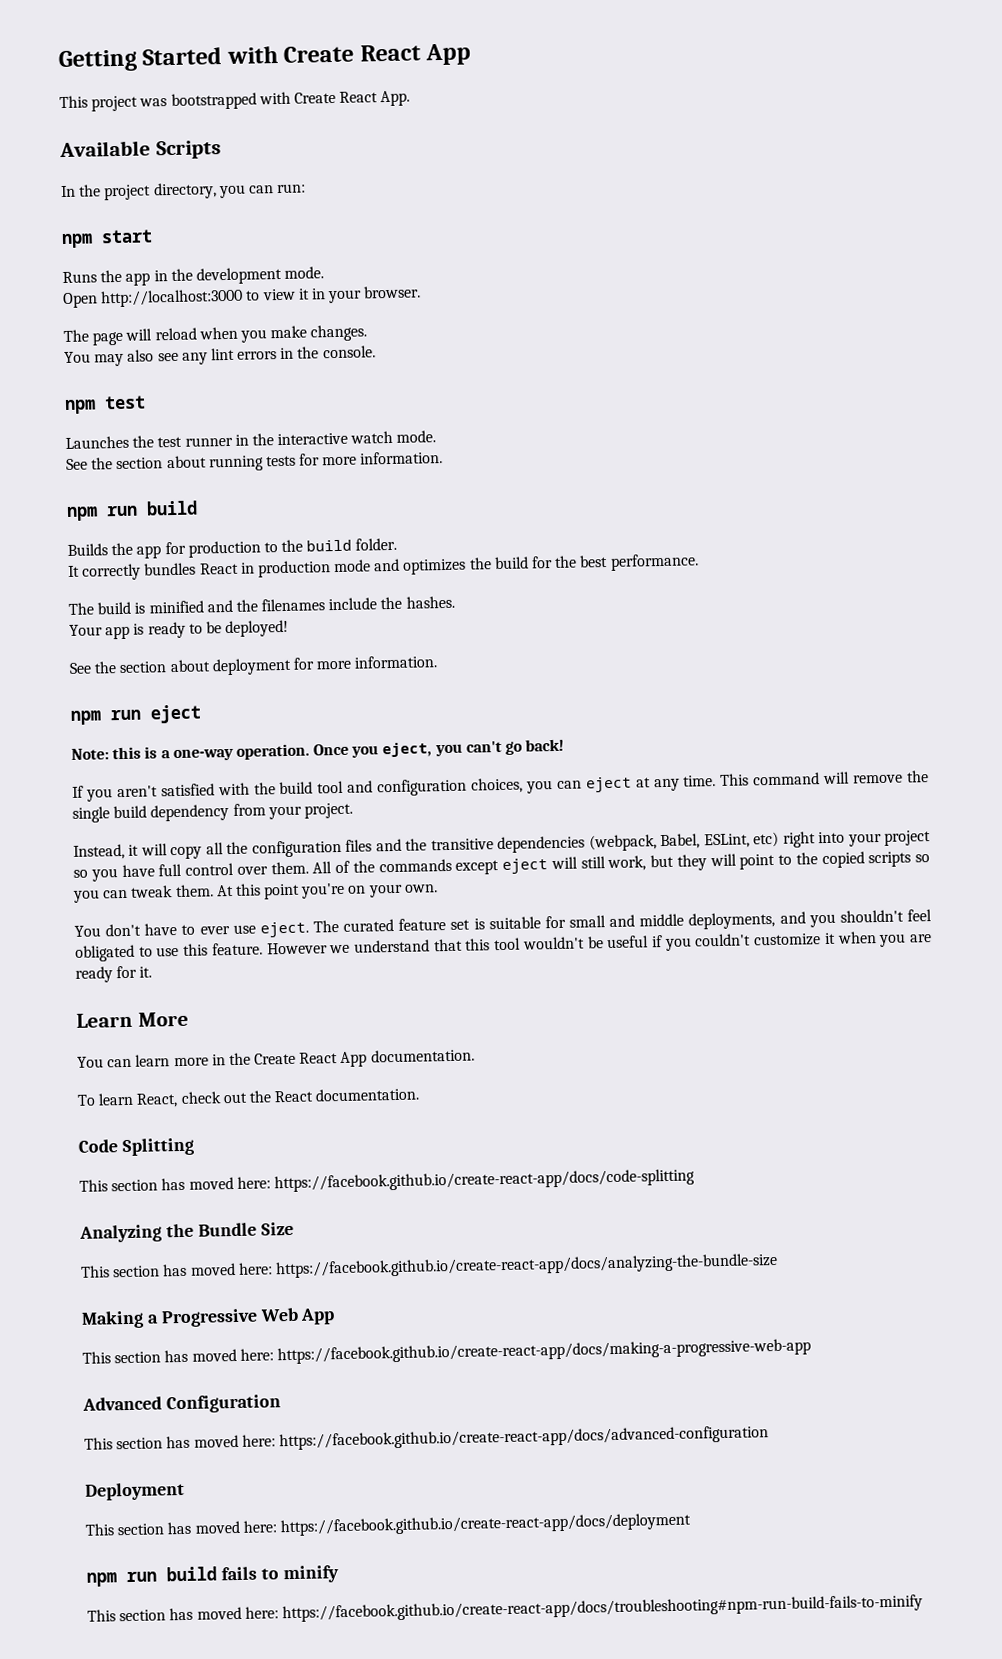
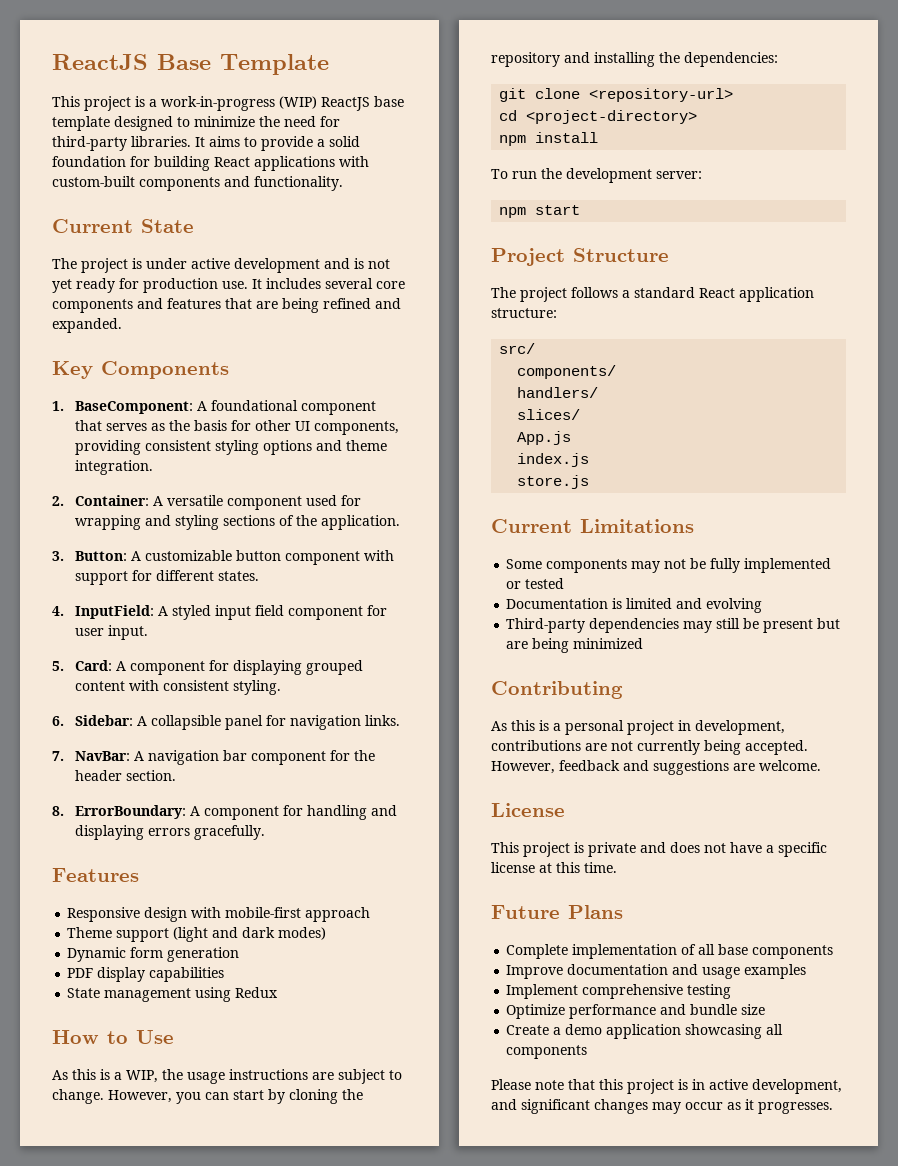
- Getting Started with Create React App
- This project was bootstrapped with Create React App.
- Available Scripts
- In the project directory, you can run:
+ ReactJS Base Template
+ This project is a work-in-progress (WIP) ReactJS base template designed to minimize the need for third-party libraries. It aims to provide a solid foundation for building React applications with custom-built components and functionality.
+ Current State
+ The project is under active development and is not yet ready for production use. It includes several core components and features that are being refined and expanded.
+ Key Components
+ 1. BaseComponent: A foundational component that serves as the basis for other UI components, providing consistent styling options and theme integration.
+ 2. Container: A versatile component used for wrapping and styling sections of the application.
+ 3. Button: A customizable button component with support for different states.
+ 4. InputField: A styled input field component for user input.
+ 5. Card: A component for displaying grouped content with consistent styling.
+ 6. Sidebar: A collapsible panel for navigation links.
+ 7. NavBar: A navigation bar component for the header section.
+ 8. ErrorBoundary: A component for handling and displaying errors gracefully.
+ Features
+ Responsive design with mobile-first approach
+ Theme support (light and dark modes)
+ Dynamic form generation
+ PDF display capabilities
+ State management using Redux
+ How to Use
+ As this is a WIP, the usage instructions are subject to change. However, you can start by cloning the repository and installing the dependencies:
+ git clone <repository-url>
+ cd <project-directory>
+ npm install
+ To run the development server:
  npm start
- Runs the app in the development mode.
- Open http://localhost:3000 to view it in your browser.
- The page will reload when you make changes.
- You may also see any lint errors in the console.
- npm test
- Launches the test runner in the interactive watch mode.
- See the section about running tests for more information.
- npm run build
- Builds the app for production to the build folder.
- It correctly bundles React in production mode and optimizes the build for the best performance.
- The build is minified and the filenames include the hashes.
- Your app is ready to be deployed!
- See the section about deployment for more information.
- npm run eject
- Note: this is a one-way operation. Once you eject, you can't go back!
- If you aren't satisfied with the build tool and configuration choices, you can eject at any time. This command will remove the single build dependency from your project.
- Instead, it will copy all the configuration files and the transitive dependencies (webpack, Babel, ESLint, etc) right into your project so you have full control over them. All of the commands except eject will still work, but they will point to the copied scripts so you can tweak them. At this point you're on your own.
- You don't have to ever use eject. The curated feature set is suitable for small and middle deployments, and you shouldn't feel obligated to use this feature. However we understand that this tool wouldn't be useful if you couldn't customize it when you are ready for it.
- Learn More
- You can learn more in the Create React App documentation.
- To learn React, check out the React documentation.
- Code Splitting
- This section has moved here: https://facebook.github.io/create-react-app/docs/code-splitting
- Analyzing the Bundle Size
- This section has moved here: https://facebook.github.io/create-react-app/docs/analyzing-the-bundle-size
- Making a Progressive Web App
- This section has moved here: https://facebook.github.io/create-react-app/docs/making-a-progressive-web-app
- Advanced Configuration
- This section has moved here: https://facebook.github.io/create-react-app/docs/advanced-configuration
- Deployment
- This section has moved here: https://facebook.github.io/create-react-app/docs/deployment
- npm run build fails to minify
- This section has moved here: https://facebook.github.io/create-react-app/docs/troubleshooting#npm-run-build-fails-to-minify
+ Project Structure
+ The project follows a standard React application structure:
+ src/
+ components/
+ handlers/
+ slices/
+ App.js
+ index.js
+ store.js
+ Current Limitations
+ Some components may not be fully implemented or tested
+ Documentation is limited and evolving
+ Third-party dependencies may still be present but are being minimized
+ Contributing
+ As this is a personal project in development, contributions are not currently being accepted. However, feedback and suggestions are welcome.
+ License
+ This project is private and does not have a specific license at this time.
+ Future Plans
+ Complete implementation of all base components
+ Improve documentation and usage examples
+ Implement comprehensive testing
+ Optimize performance and bundle size
+ Create a demo application showcasing all components
+ Please note that this project is in active development, and significant changes may occur as it progresses.

